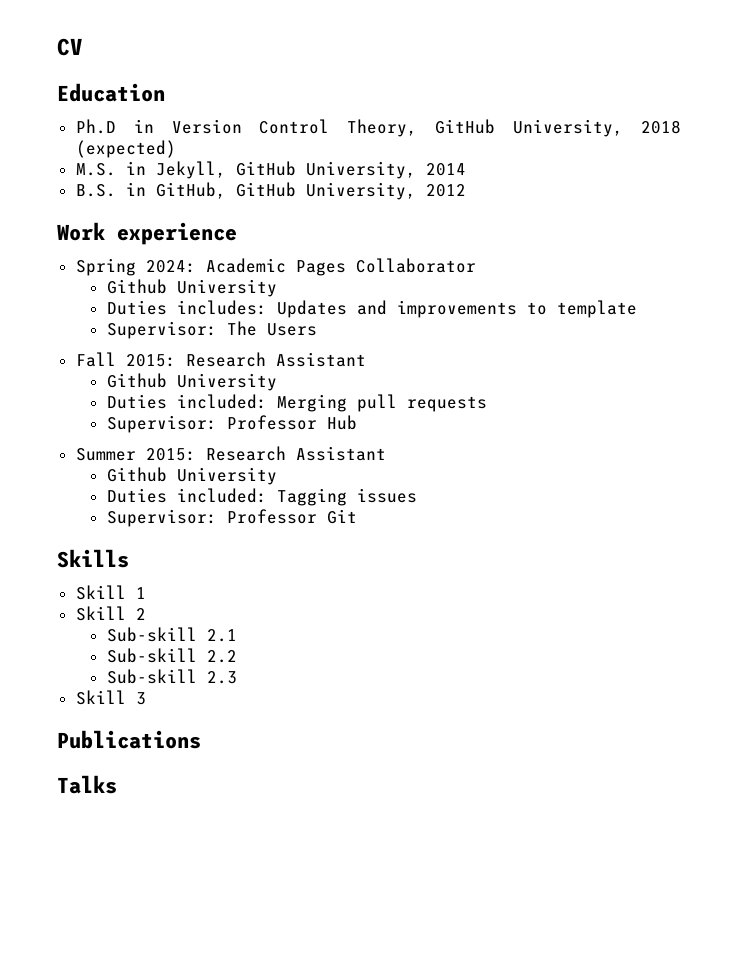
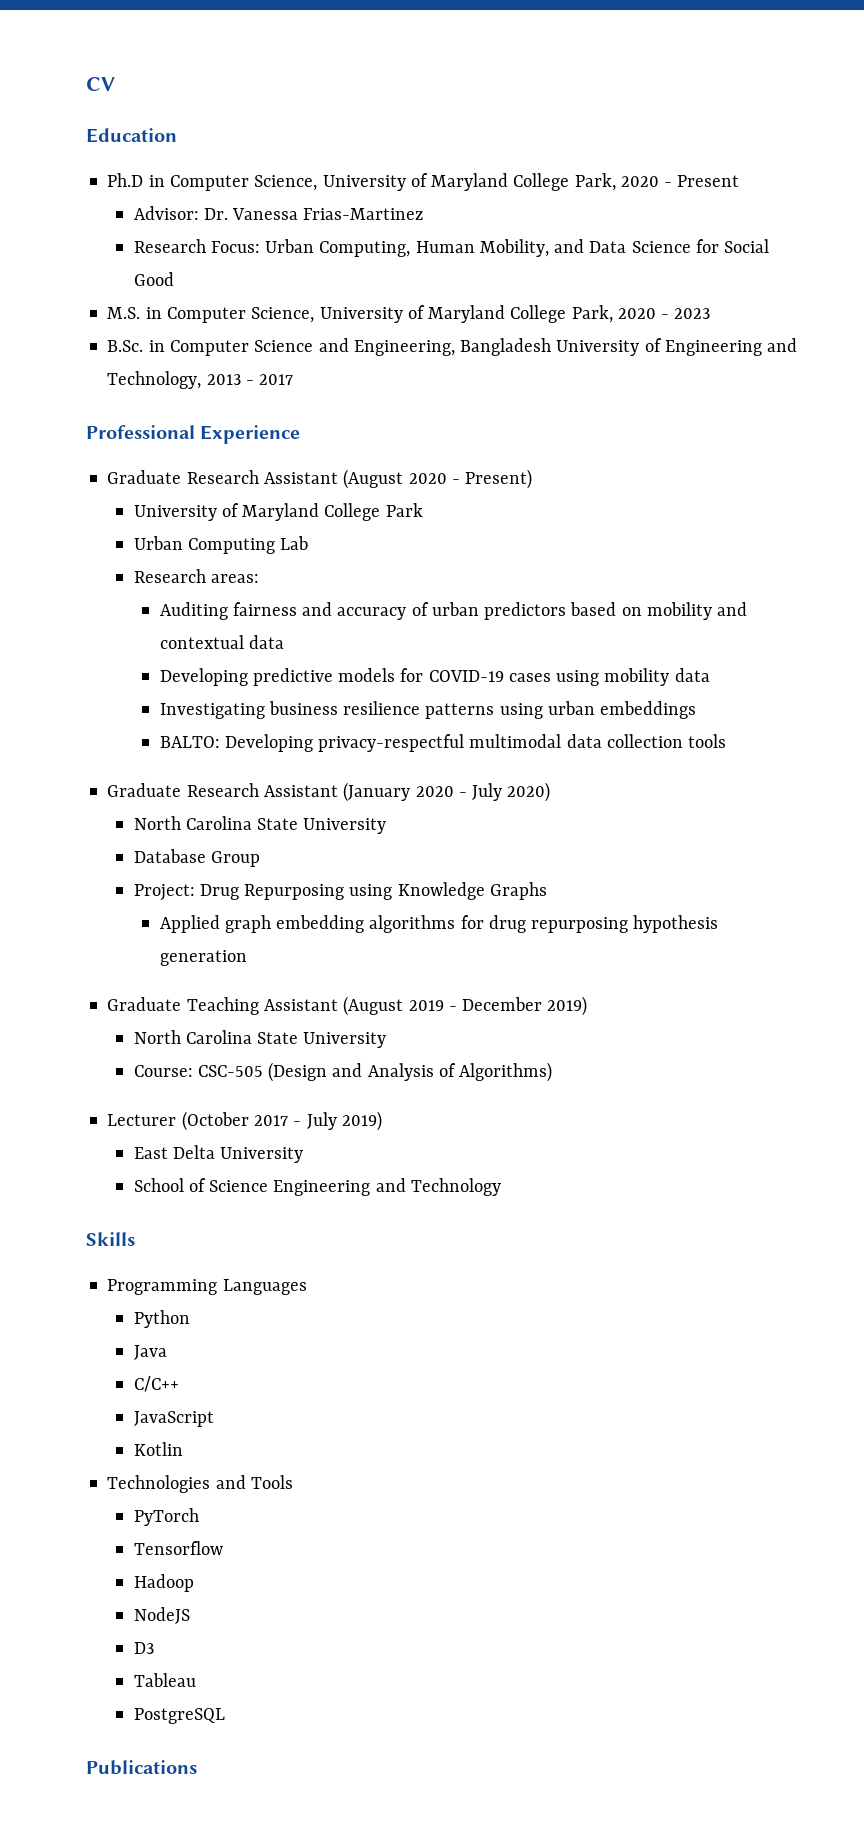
- Ph.D in Version Control Theory, GitHub University, 2018 (expected)
- M.S. in Jekyll, GitHub University, 2014
- B.S. in GitHub, GitHub University, 2012
- Work experience
- Spring 2024: Academic Pages Collaborator
- Github University
- Duties includes: Updates and improvements to template
- Supervisor: The Users
- Fall 2015: Research Assistant
- Github University
- Duties included: Merging pull requests
- Supervisor: Professor Hub
- Summer 2015: Research Assistant
- Github University
- Duties included: Tagging issues
- Supervisor: Professor Git
+ Ph.D in Computer Science, University of Maryland College Park, 2020 - Present
+ Advisor: Dr. Vanessa Frias-Martinez
+ Research Focus: Urban Computing, Human Mobility, and Data Science for Social Good
+ M.S. in Computer Science, University of Maryland College Park, 2020 - 2023
+ B.Sc. in Computer Science and Engineering, Bangladesh University of Engineering and Technology, 2013 - 2017
+ Professional Experience
+ Graduate Research Assistant (August 2020 - Present)
+ University of Maryland College Park
+ Urban Computing Lab
+ Research areas:
+ Auditing fairness and accuracy of urban predictors based on mobility and contextual data
+ Developing predictive models for COVID-19 cases using mobility data
+ Investigating business resilience patterns using urban embeddings
+ BALTO: Developing privacy-respectful multimodal data collection tools
+ Graduate Research Assistant (January 2020 - July 2020)
+ North Carolina State University
+ Database Group
+ Project: Drug Repurposing using Knowledge Graphs
+ Applied graph embedding algorithms for drug repurposing hypothesis generation
+ Graduate Teaching Assistant (August 2019 - December 2019)
+ North Carolina State University
+ Course: CSC-505 (Design and Analysis of Algorithms)
+ Lecturer (October 2017 - July 2019)
+ East Delta University
+ School of Science Engineering and Technology
  Skills
- Skill 1
- Skill 2
- Sub-skill 2.1
- Sub-skill 2.2
- Sub-skill 2.3
- Skill 3
+ Programming Languages
+ Python
+ Java
+ C/C++
+ JavaScript
+ Kotlin
+ Technologies and Tools
+ PyTorch
+ Tensorflow
+ Hadoop
+ NodeJS
+ D3
+ Tableau
+ PostgreSQL
- Talks

